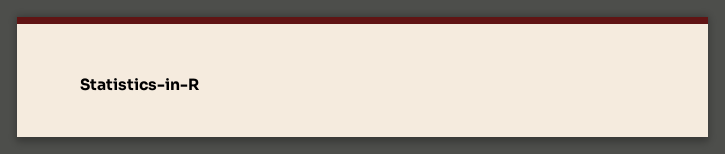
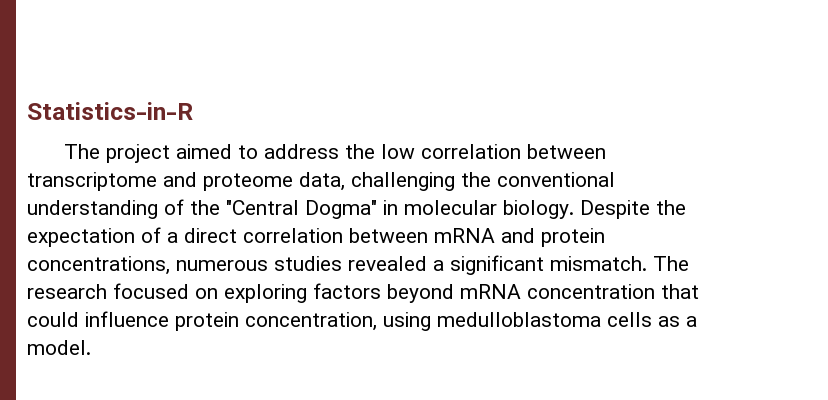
+ The project aimed to address the low correlation between transcriptome and proteome data, challenging the conventional understanding of the "Central Dogma" in molecular biology. Despite the expectation of a direct correlation between mRNA and protein concentrations, numerous studies revealed a significant mismatch. The research focused on exploring factors beyond mRNA concentration that could influence protein concentration, using medulloblastoma cells as a model.

